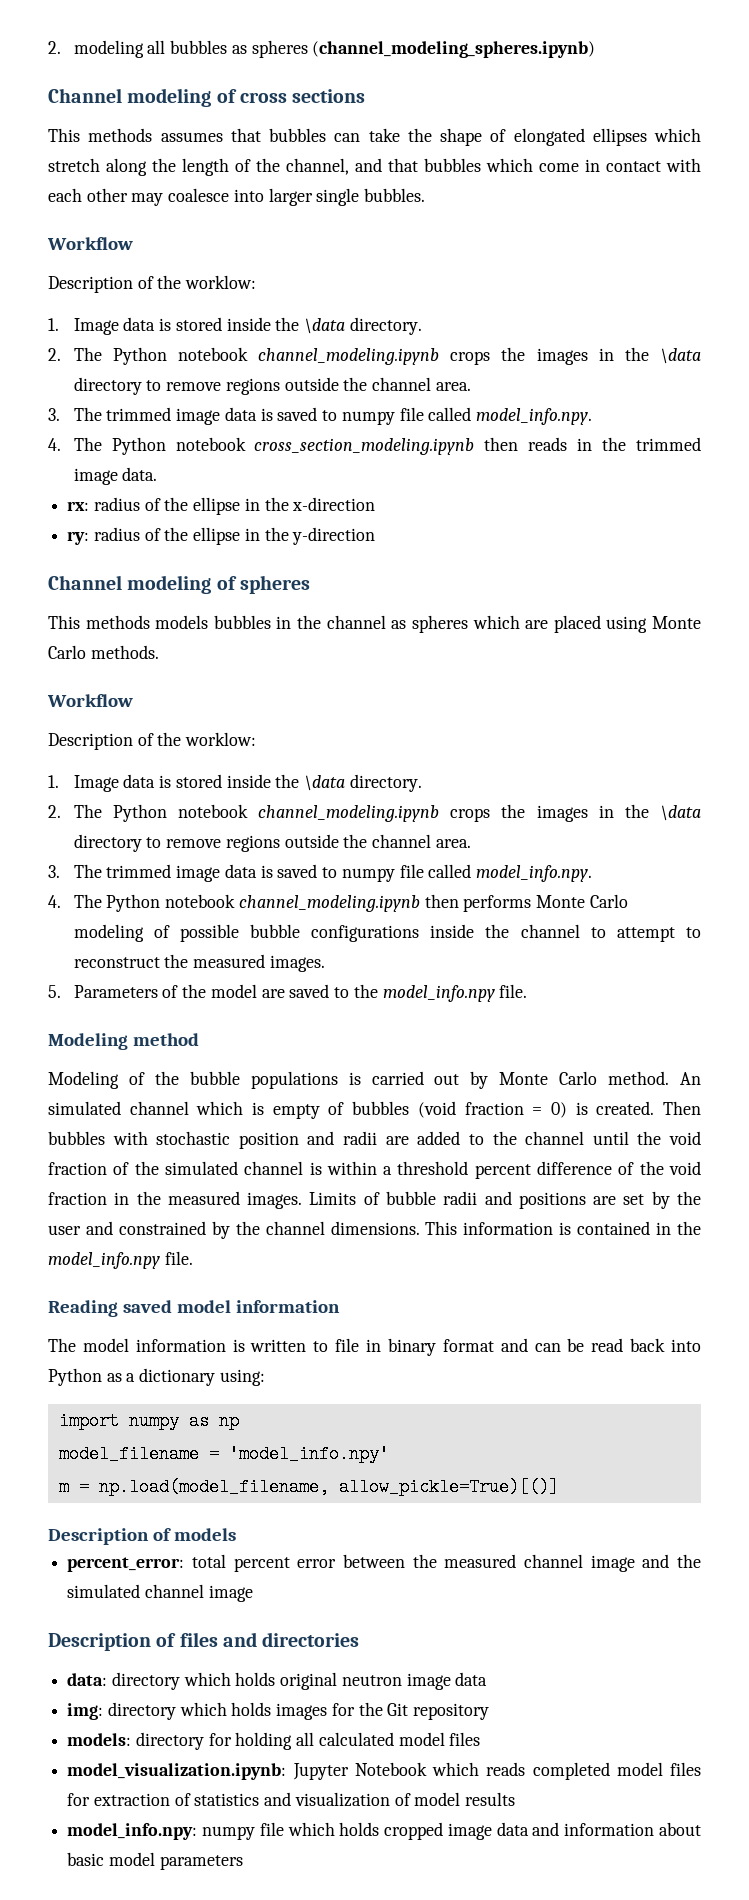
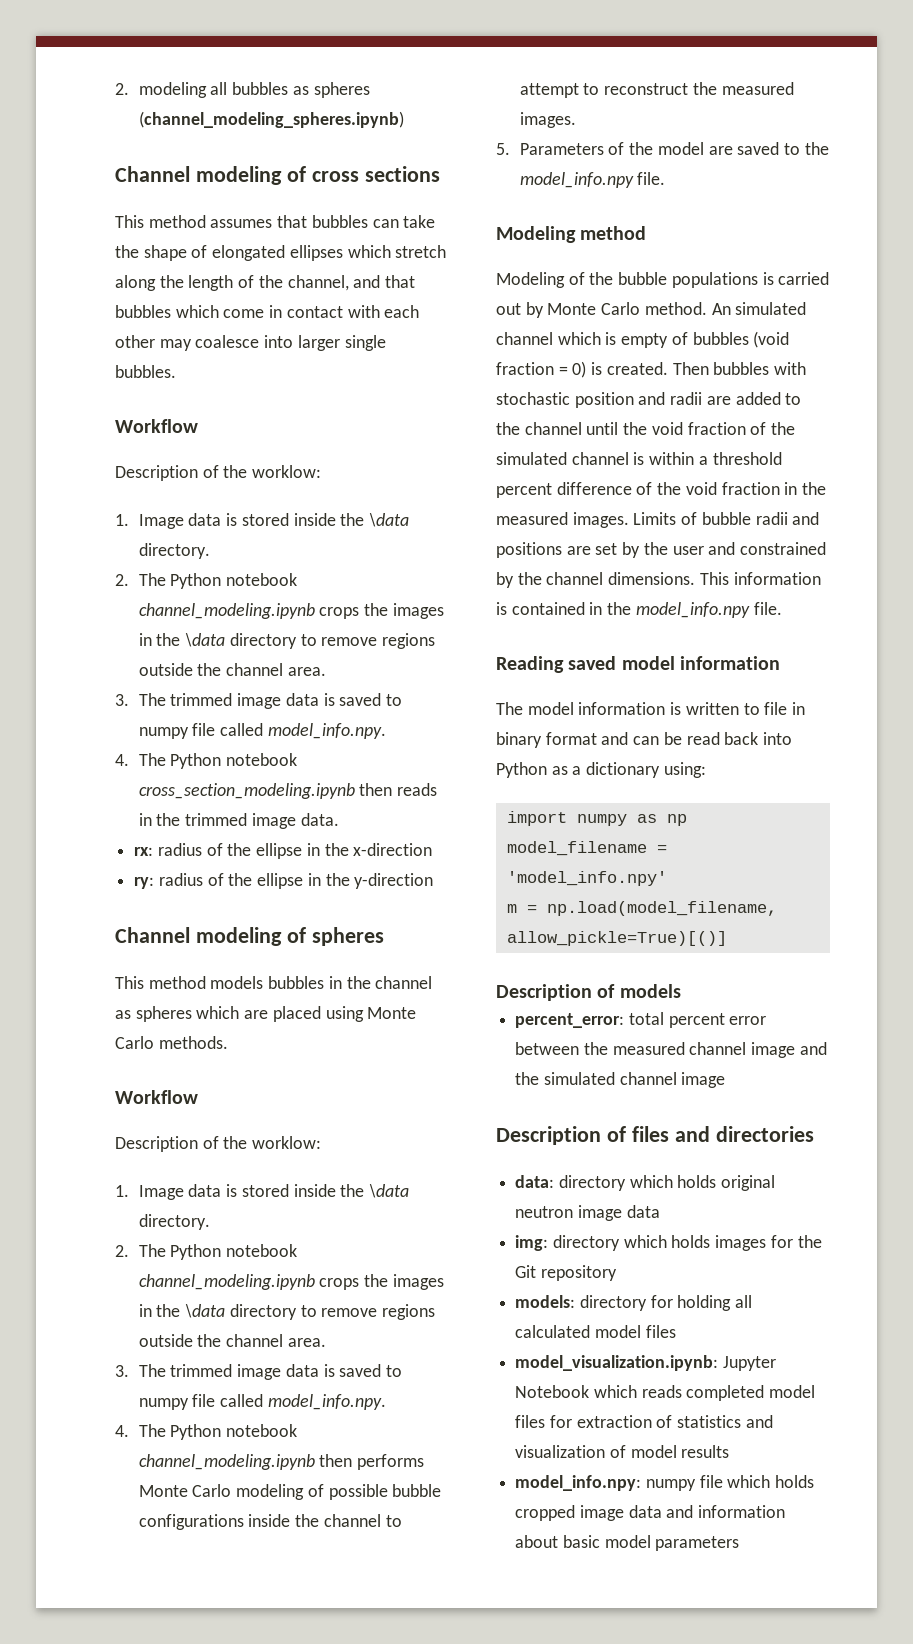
- This methods assumes that bubbles can take the shape of elongated ellipses which stretch along the length of the channel, and that bubbles which come in contact with each other may coalesce into larger single bubbles.
+ This method assumes that bubbles can take the shape of elongated ellipses which stretch along the length of the channel, and that bubbles which come in contact with each other may coalesce into larger single bubbles.
- This methods models bubbles in the channel as spheres which are placed using Monte Carlo methods.
+ This method models bubbles in the channel as spheres which are placed using Monte Carlo methods.

